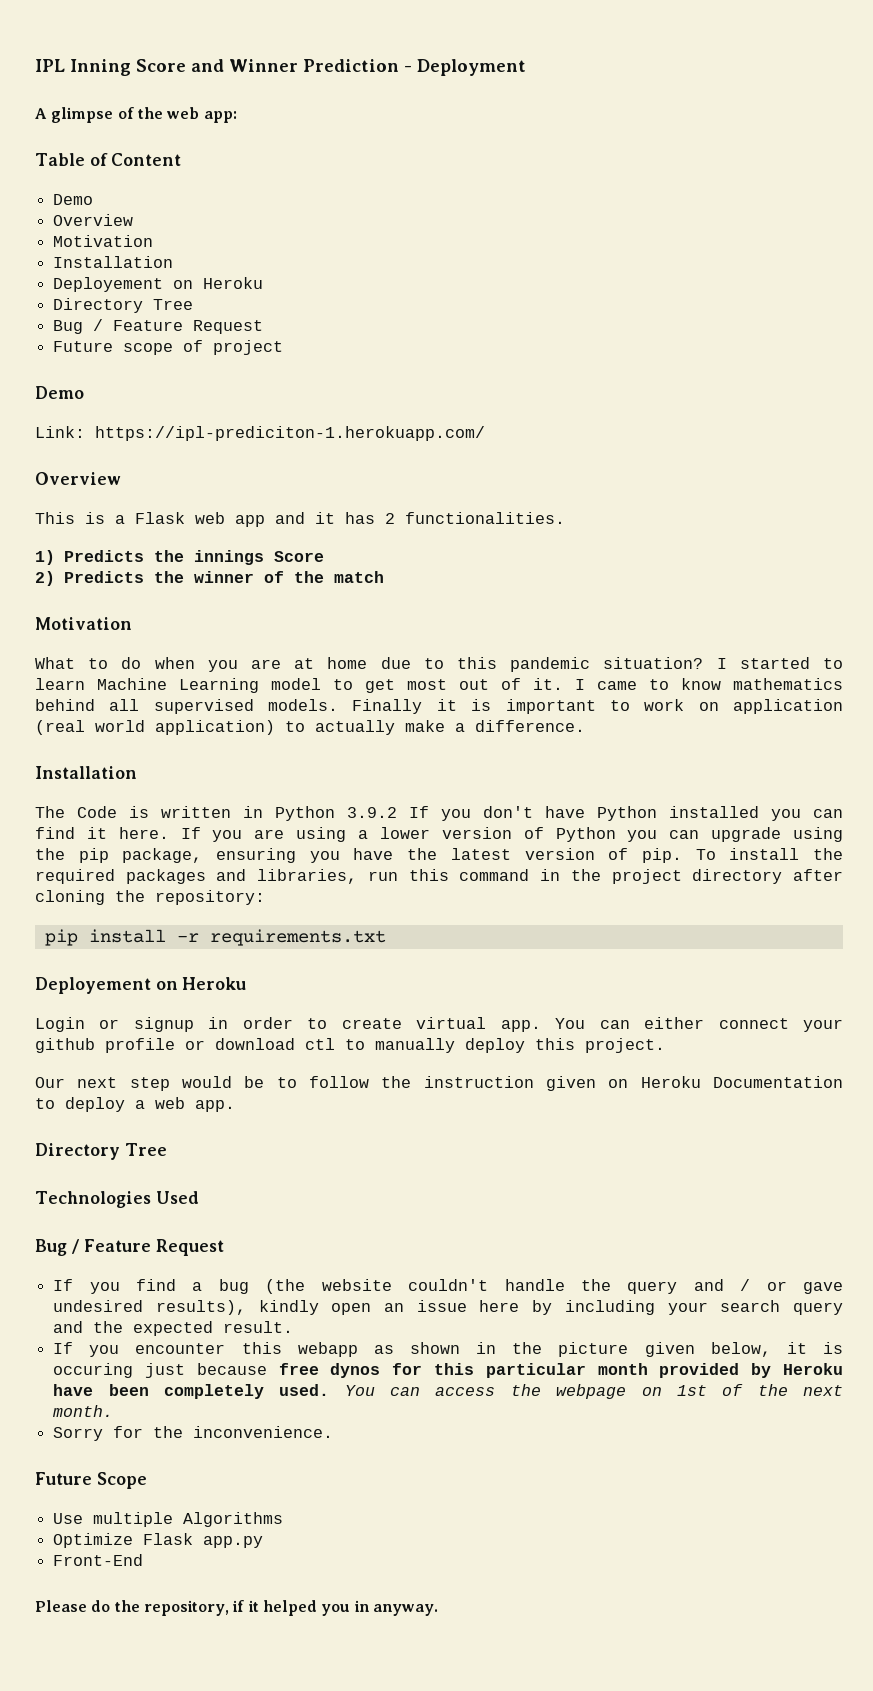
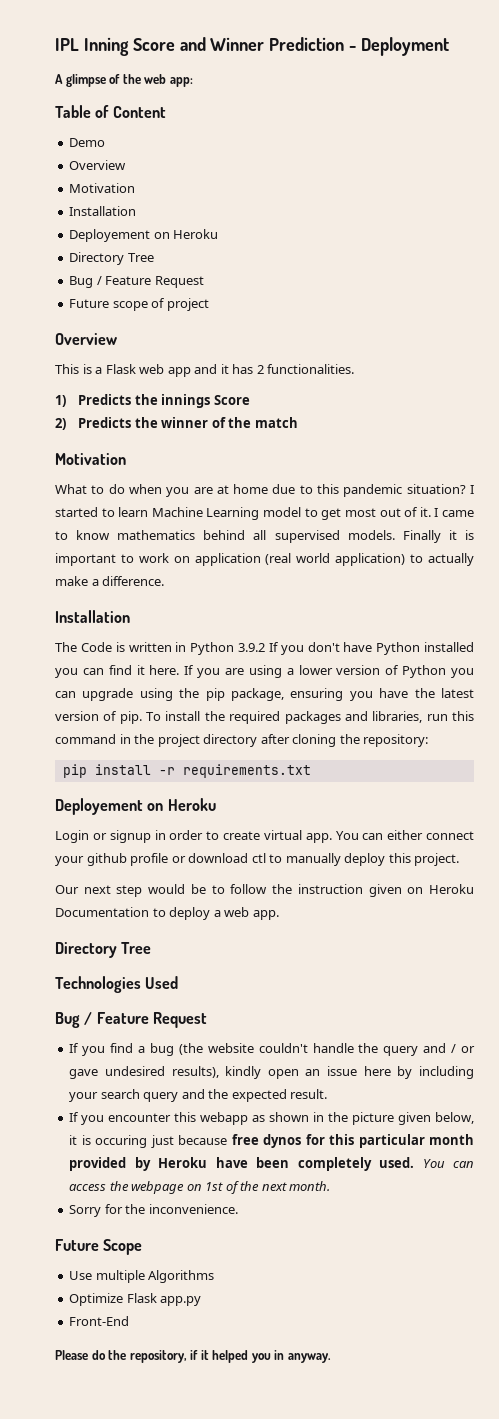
  Future scope of project
- Demo
- Link: https://ipl-prediciton-1.herokuapp.com/

